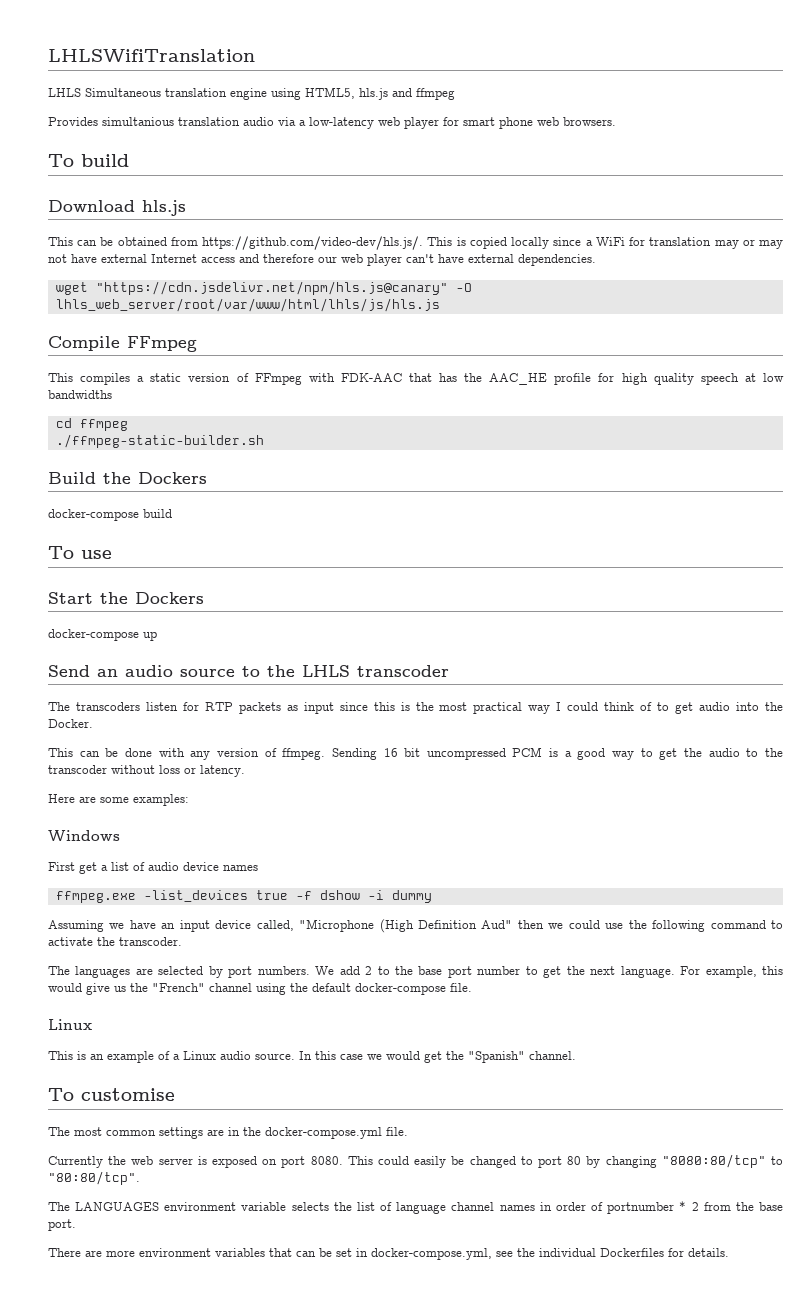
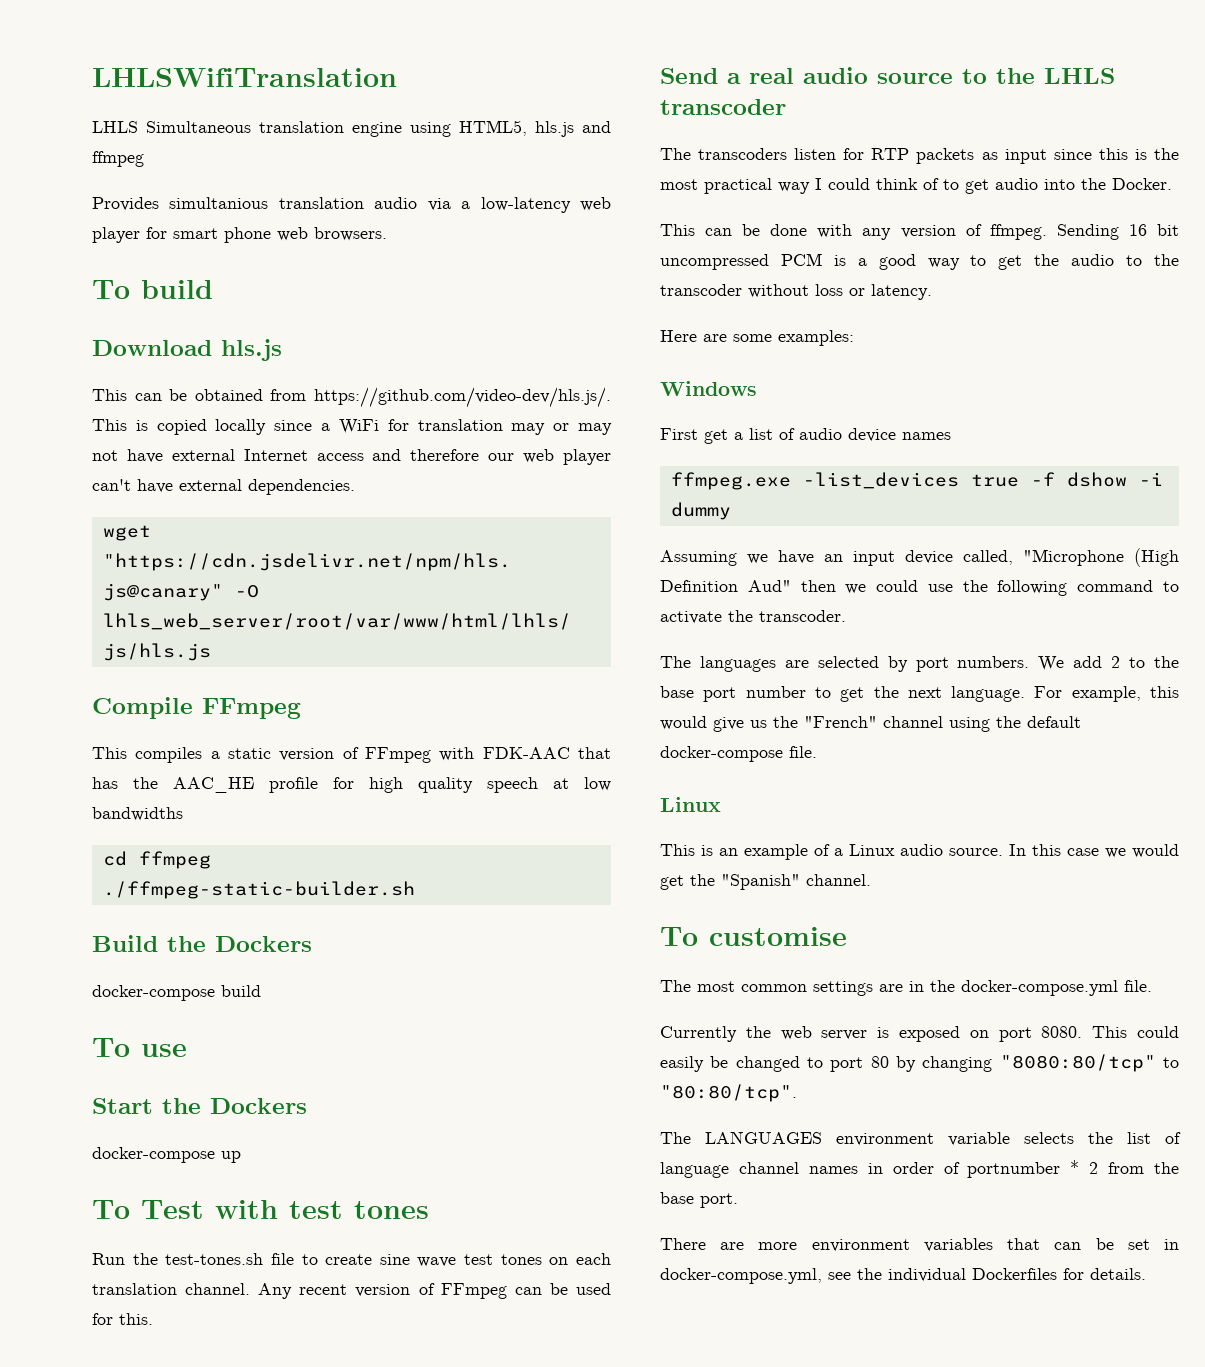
+ To Test with test tones
+ Run the test-tones.sh file to create sine wave test tones on each translation channel. Any recent version of FFmpeg can be used for this.
- Send an audio source to the LHLS transcoder
+ Send a real audio source to the LHLS transcoder

